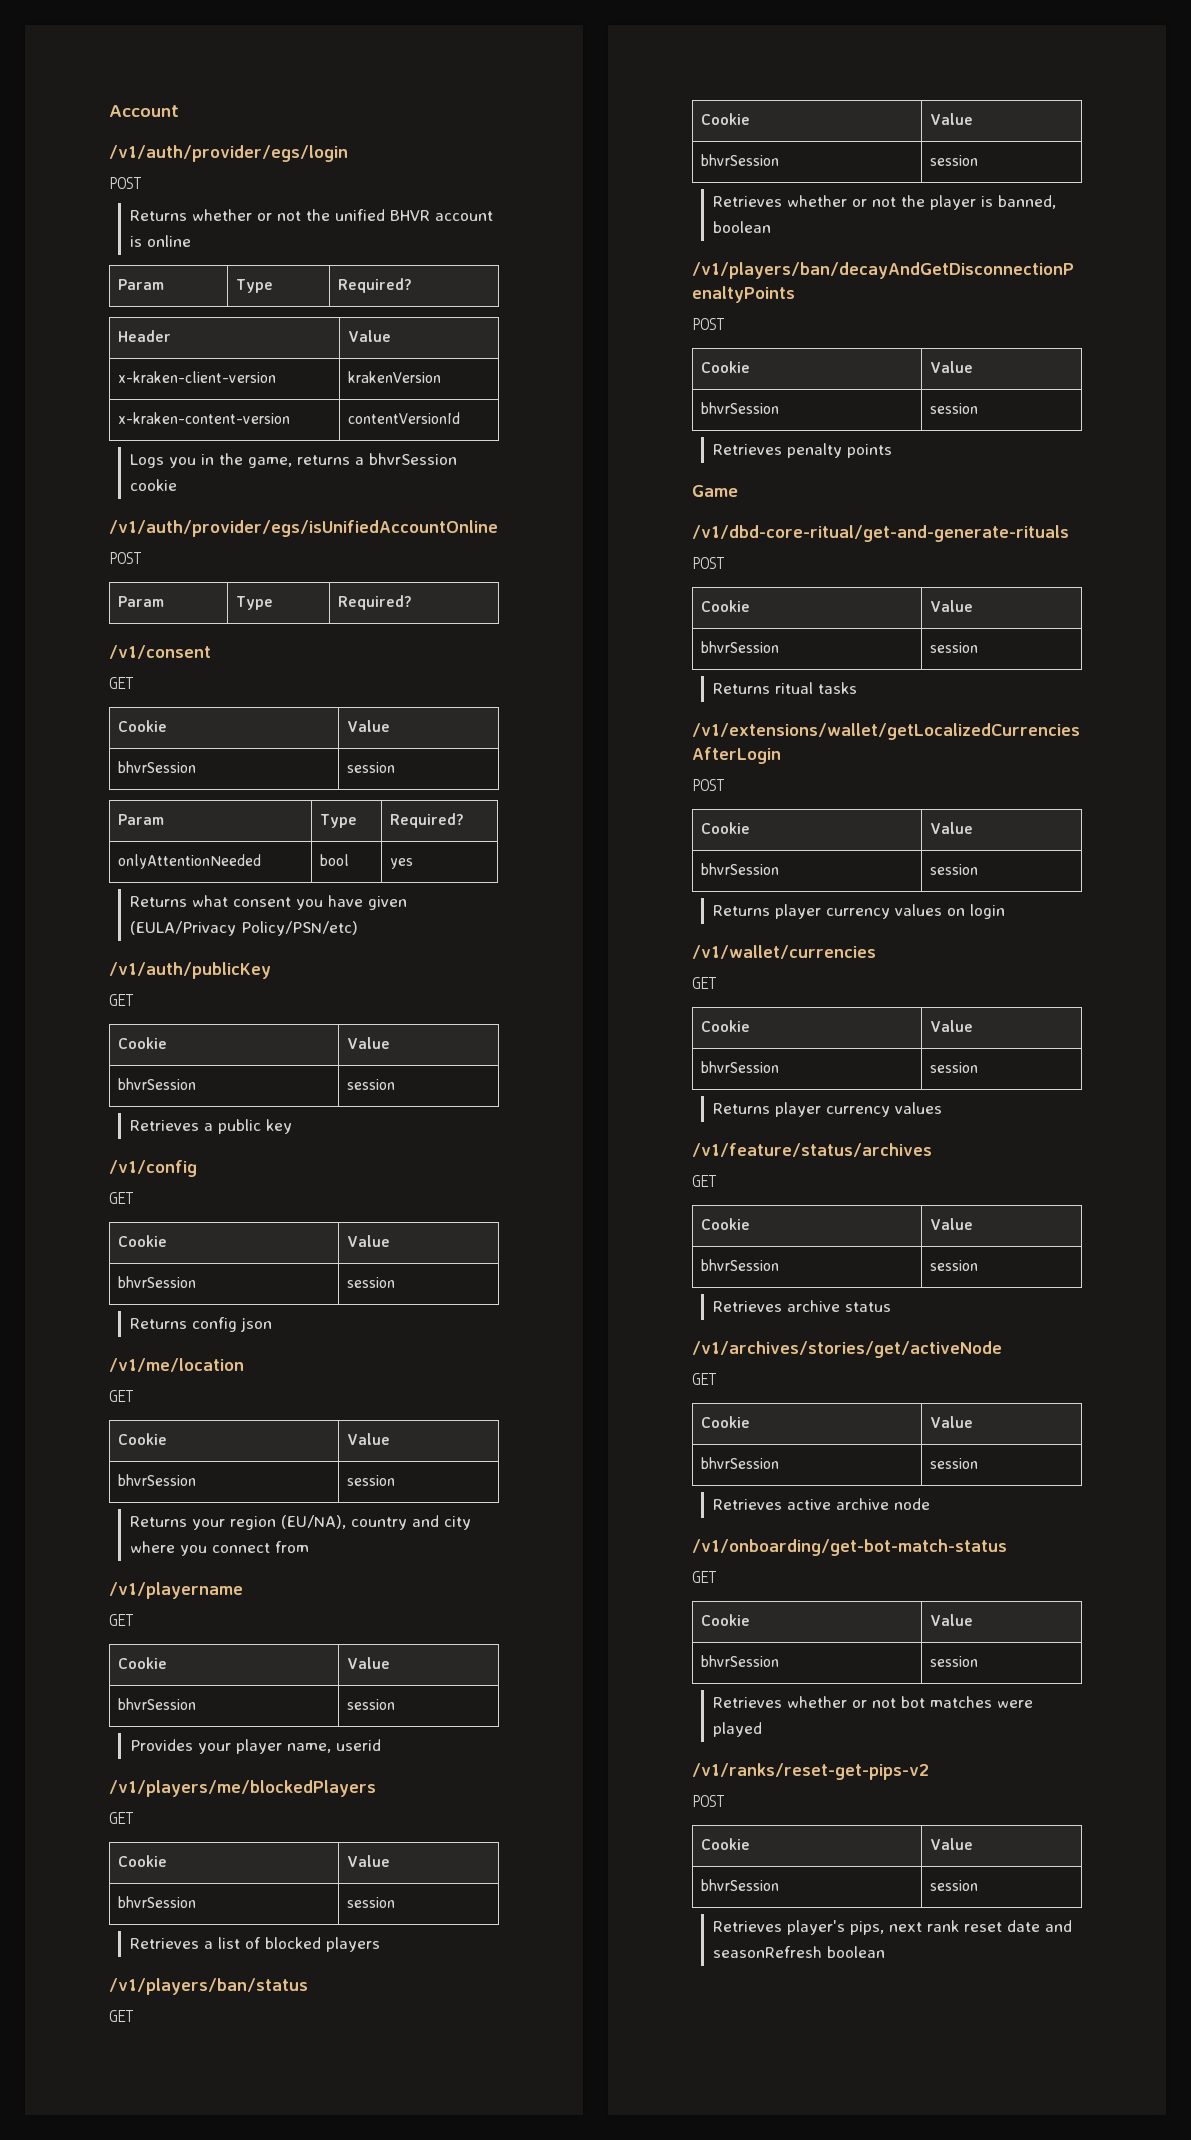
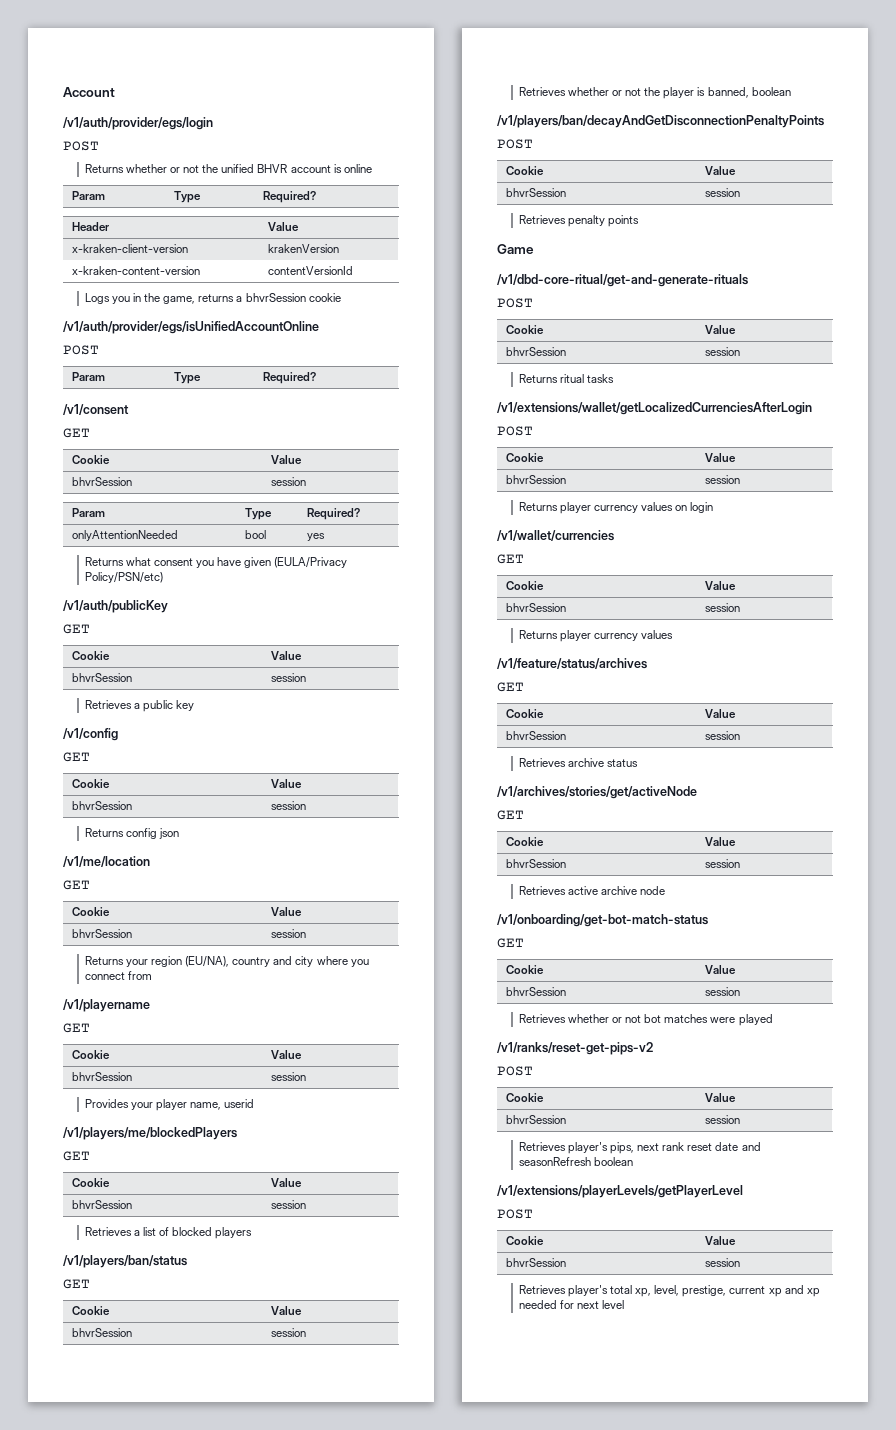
+ /v1/extensions/playerLevels/getPlayerLevel
+ POST
+ Cookie | Value
+ bhvrSession | session
+ Retrieves player's total xp, level, prestige, current xp and xp needed for next level

